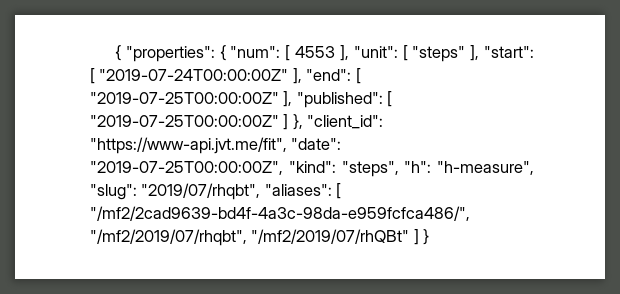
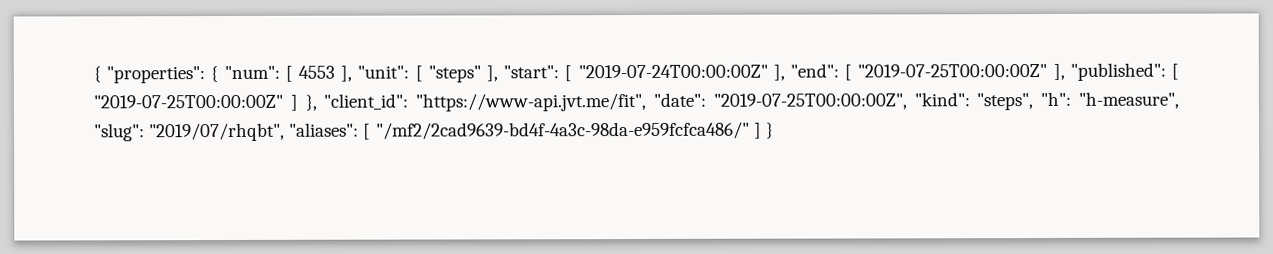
- { "properties": { "num": [ 4553 ], "unit": [ "steps" ], "start": [ "2019-07-24T00:00:00Z" ], "end": [ "2019-07-25T00:00:00Z" ], "published": [ "2019-07-25T00:00:00Z" ] }, "client_id": "https://www-api.jvt.me/fit", "date": "2019-07-25T00:00:00Z", "kind": "steps", "h": "h-measure", "slug": "2019/07/rhqbt", "aliases": [ "/mf2/2cad9639-bd4f-4a3c-98da-e959fcfca486/", "/mf2/2019/07/rhqbt", "/mf2/2019/07/rhQBt" ] }
+ { "properties": { "num": [ 4553 ], "unit": [ "steps" ], "start": [ "2019-07-24T00:00:00Z" ], "end": [ "2019-07-25T00:00:00Z" ], "published": [ "2019-07-25T00:00:00Z" ] }, "client_id": "https://www-api.jvt.me/fit", "date": "2019-07-25T00:00:00Z", "kind": "steps", "h": "h-measure", "slug": "2019/07/rhqbt", "aliases": [ "/mf2/2cad9639-bd4f-4a3c-98da-e959fcfca486/" ] }

